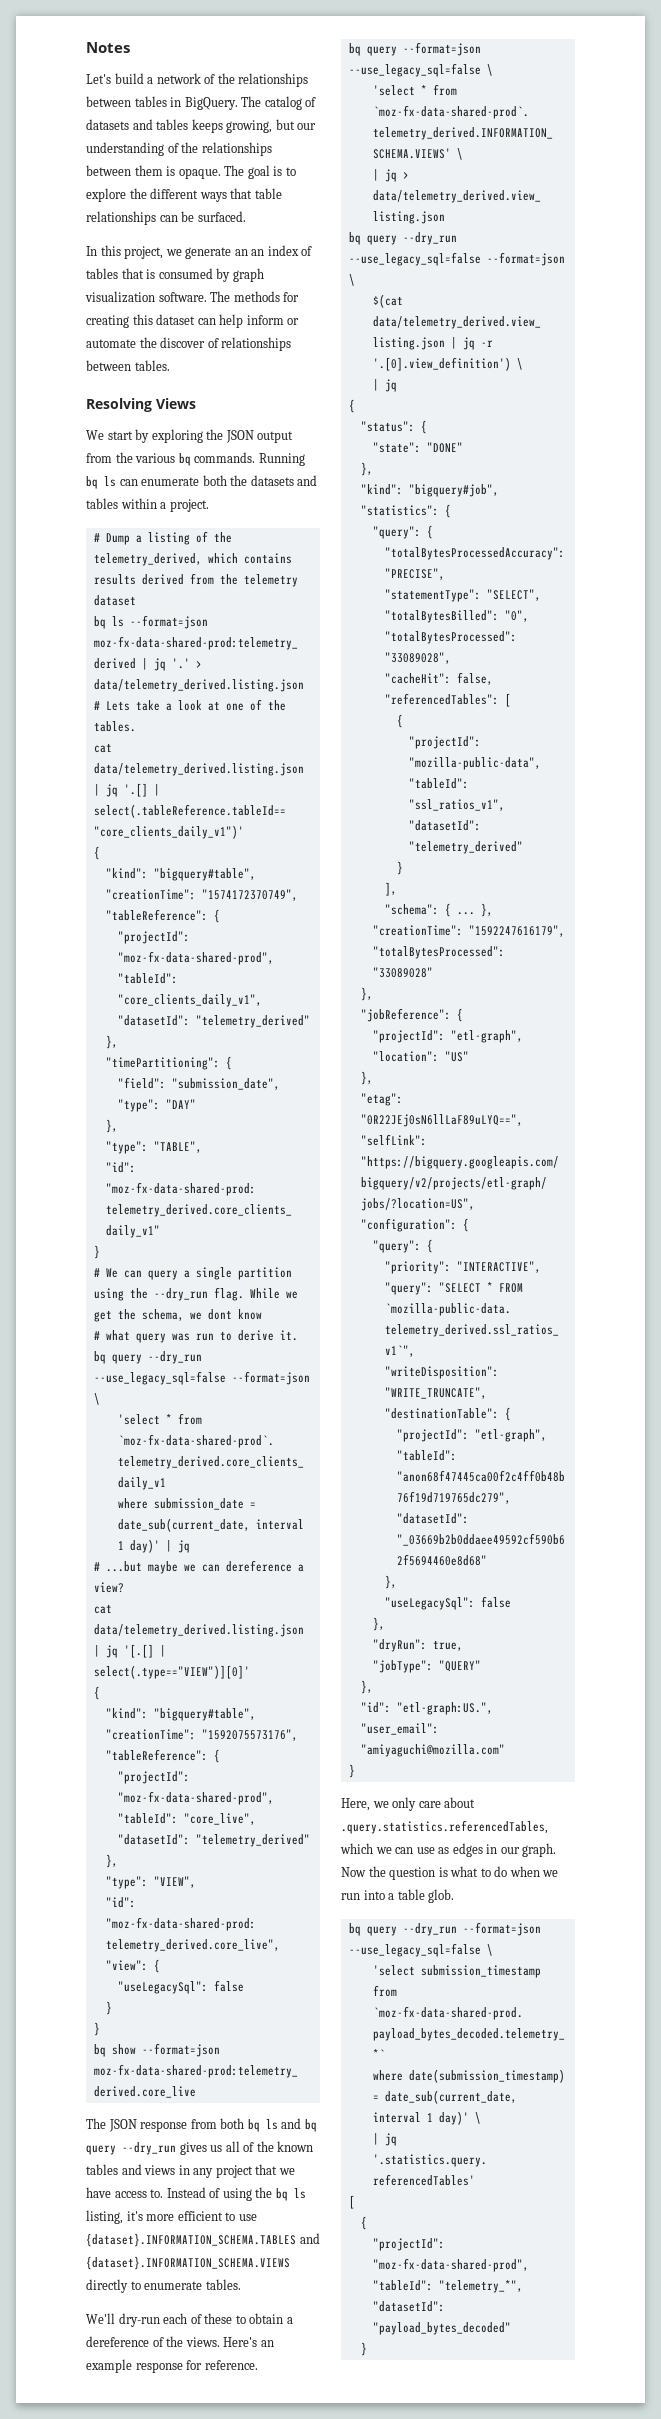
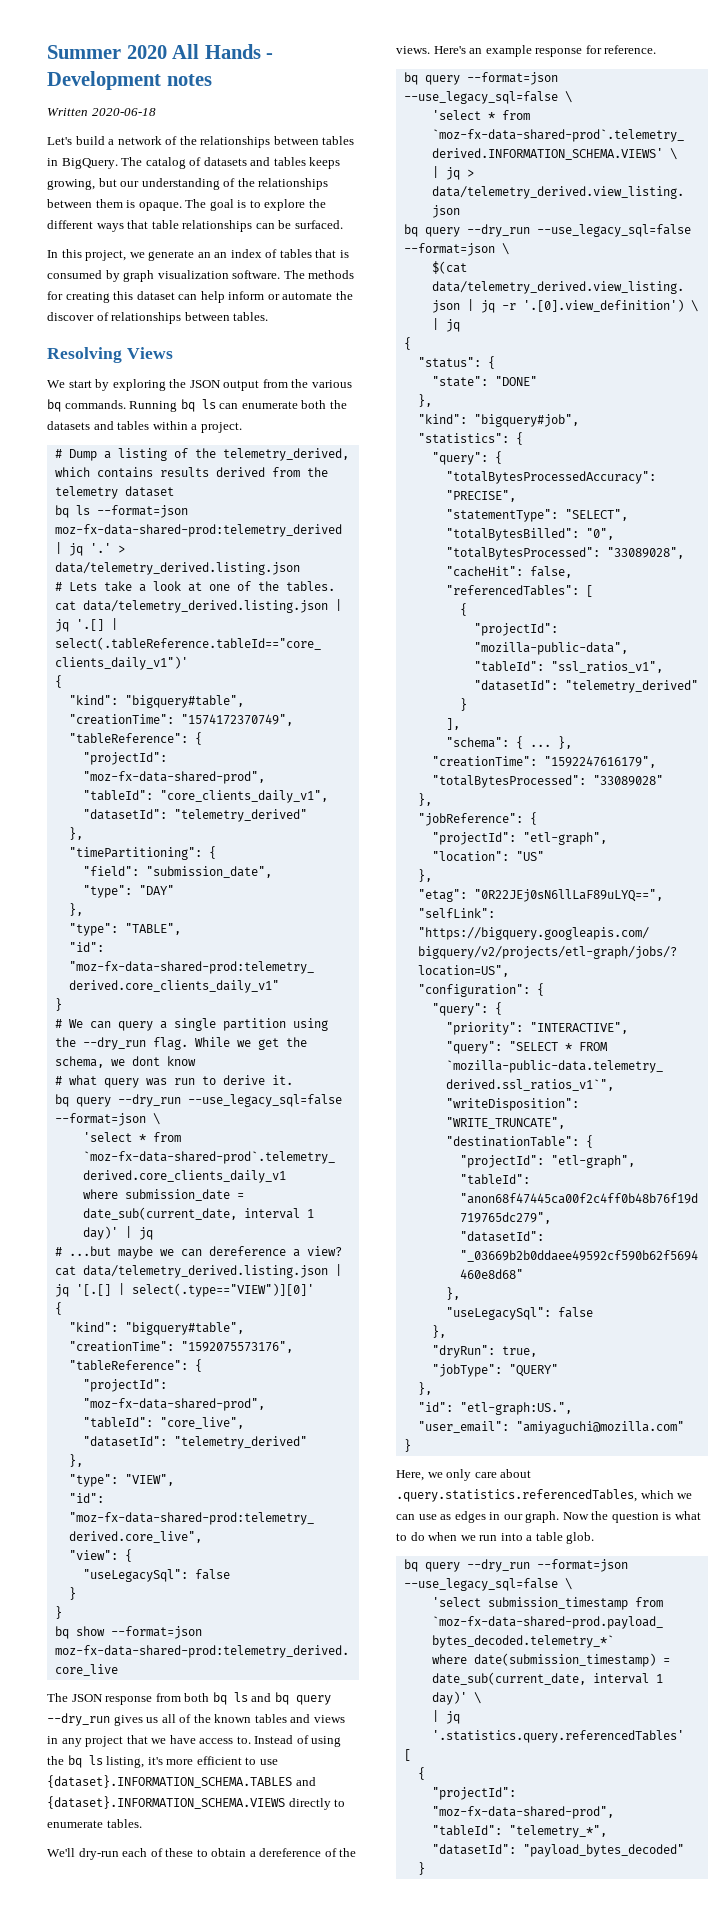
- Notes
+ Summer 2020 All Hands - Development notes
+ Written 2020-06-18

